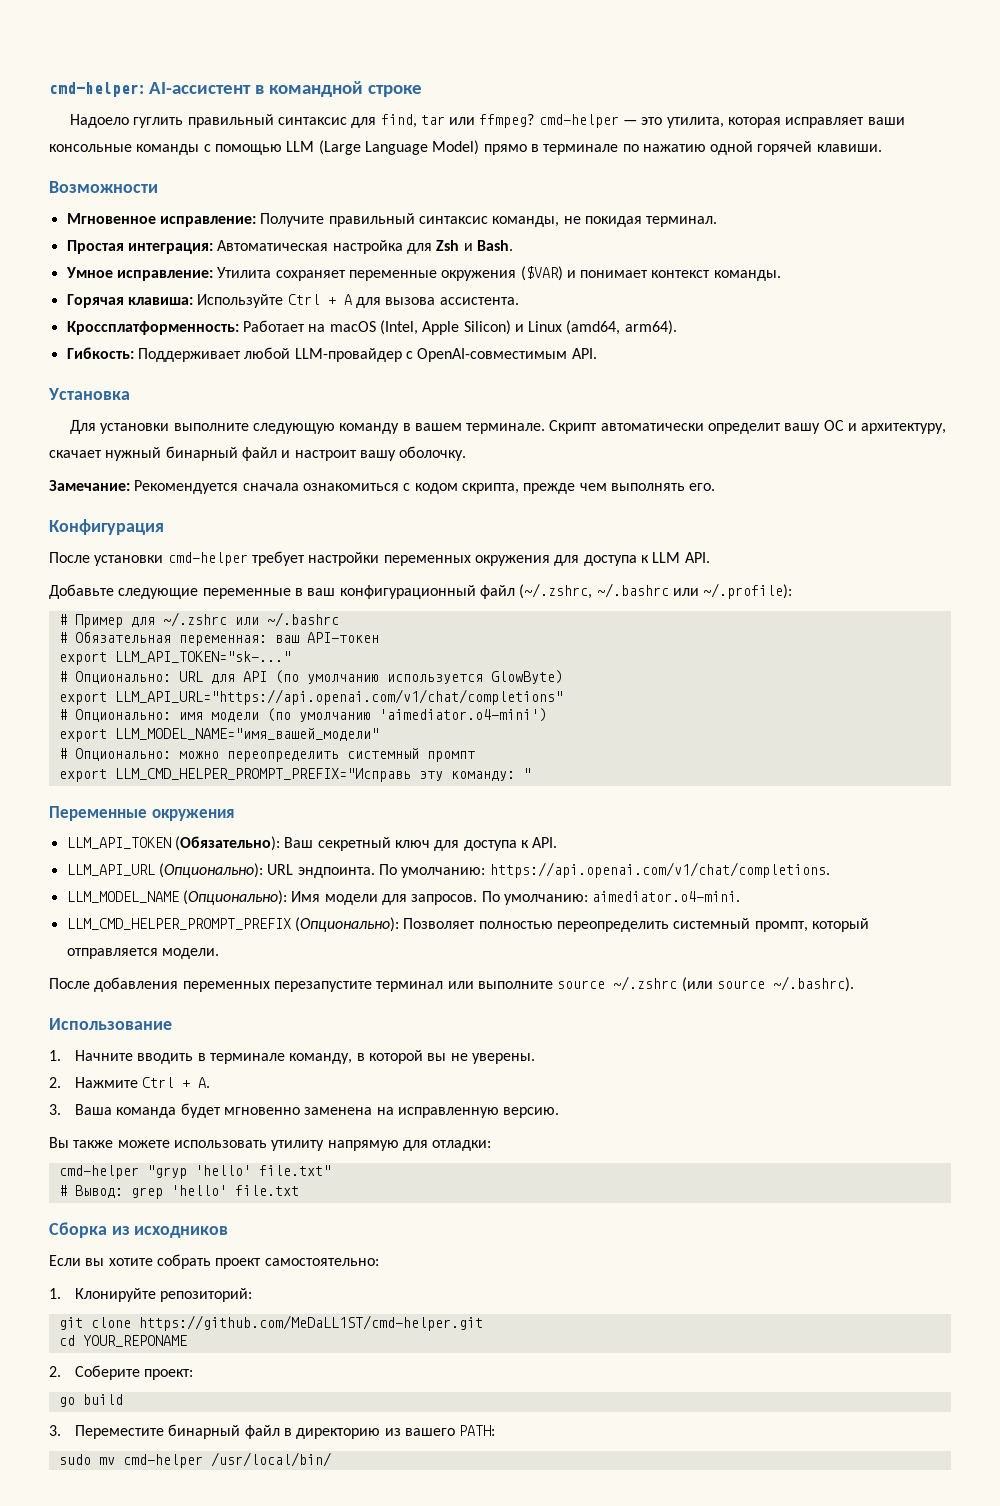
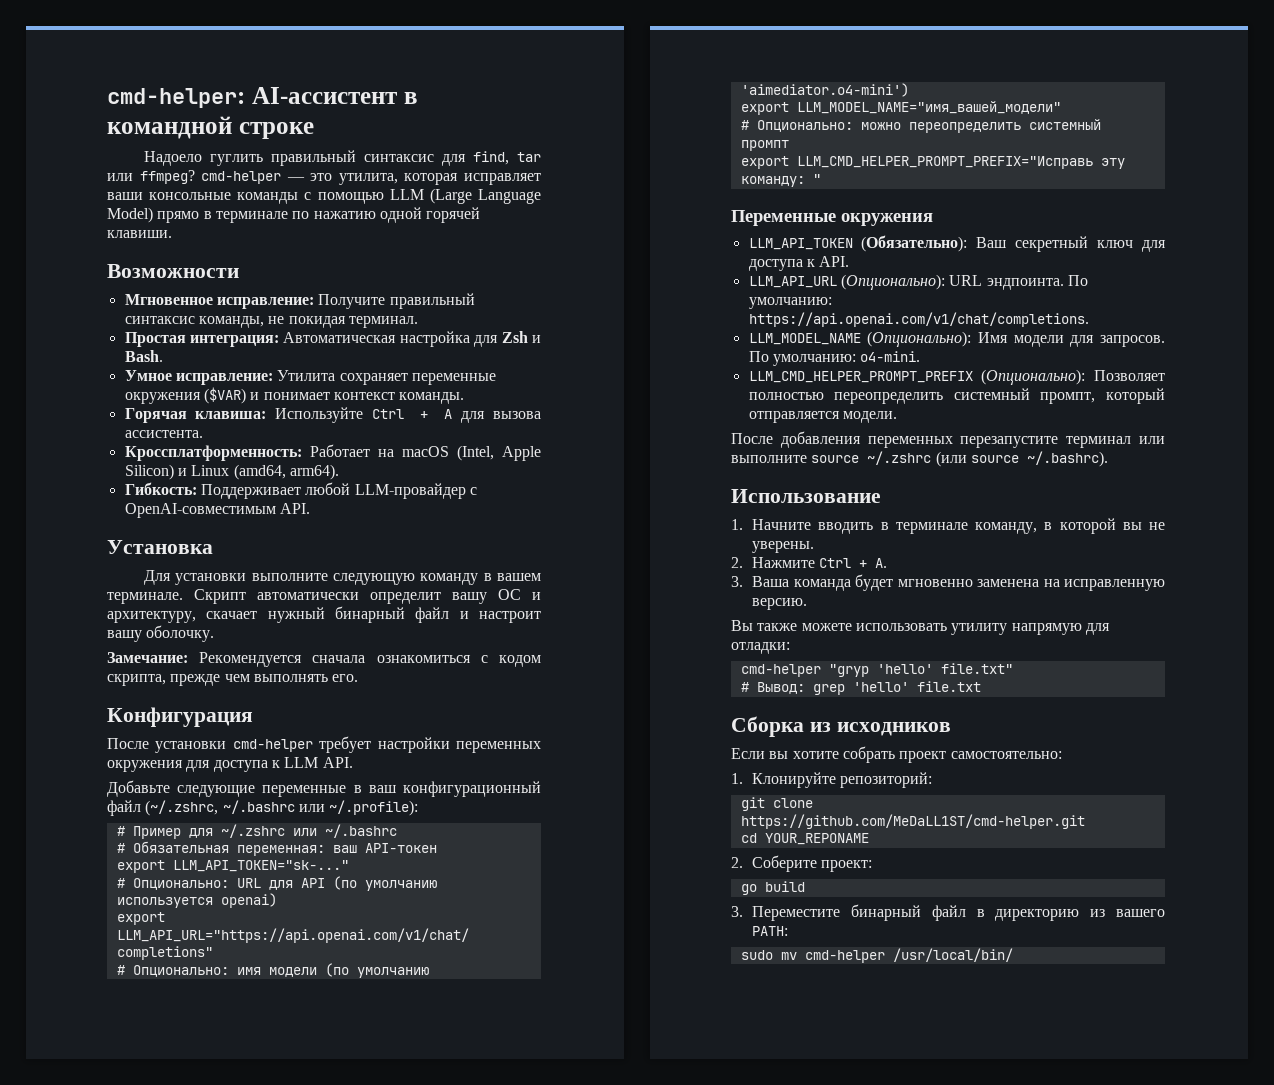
- # Опционально: URL для API (по умолчанию используется GlowByte)
+ # Опционально: URL для API (по умолчанию используется openai)
- По умолчанию: aimediator.o4-mini.
+ По умолчанию: o4-mini.

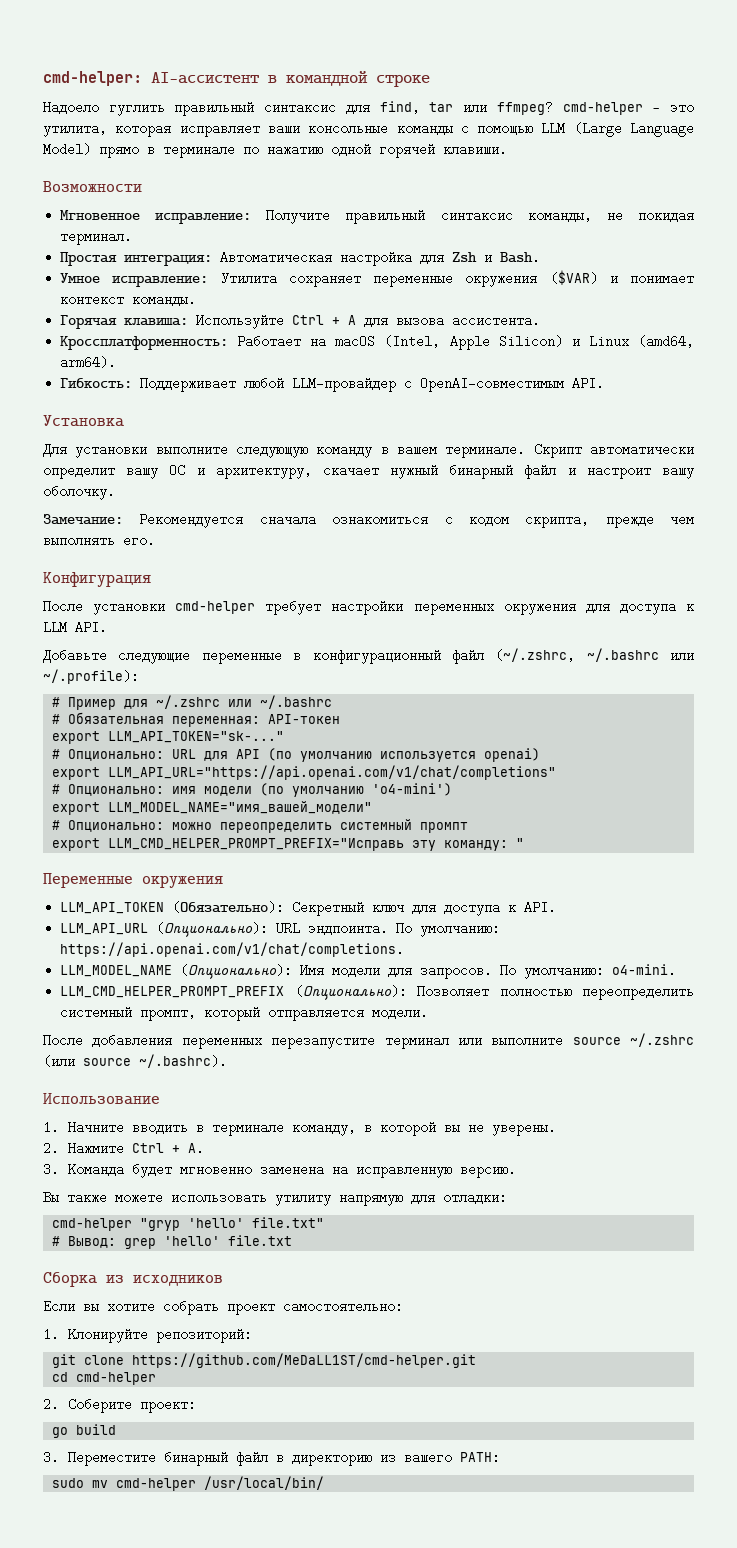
- Добавьте следующие переменные в ваш конфигурационный файл (~/.zshrc, ~/.bashrc или ~/.profile):
+ Добавьте следующие переменные в конфигурационный файл (~/.zshrc, ~/.bashrc или ~/.profile):
- # Обязательная переменная: ваш API-токен
+ # Обязательная переменная: API-токен
- # Опционально: имя модели (по умолчанию 'aimediator.o4-mini')
+ # Опционально: имя модели (по умолчанию 'o4-mini')
- LLM_API_TOKEN (Обязательно): Ваш секретный ключ для доступа к API.
+ LLM_API_TOKEN (Обязательно): Секретный ключ для доступа к API.
- 3. Ваша команда будет мгновенно заменена на исправленную версию.
+ 3. Команда будет мгновенно заменена на исправленную версию.
- cd YOUR_REPONAME
+ cd cmd-helper

